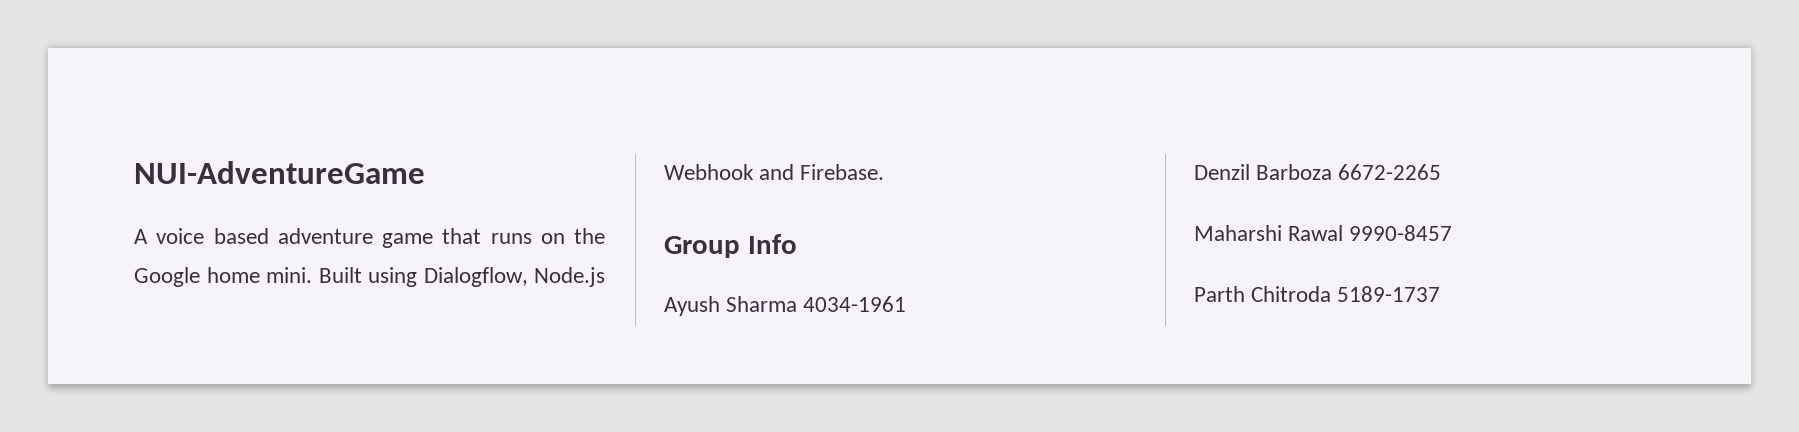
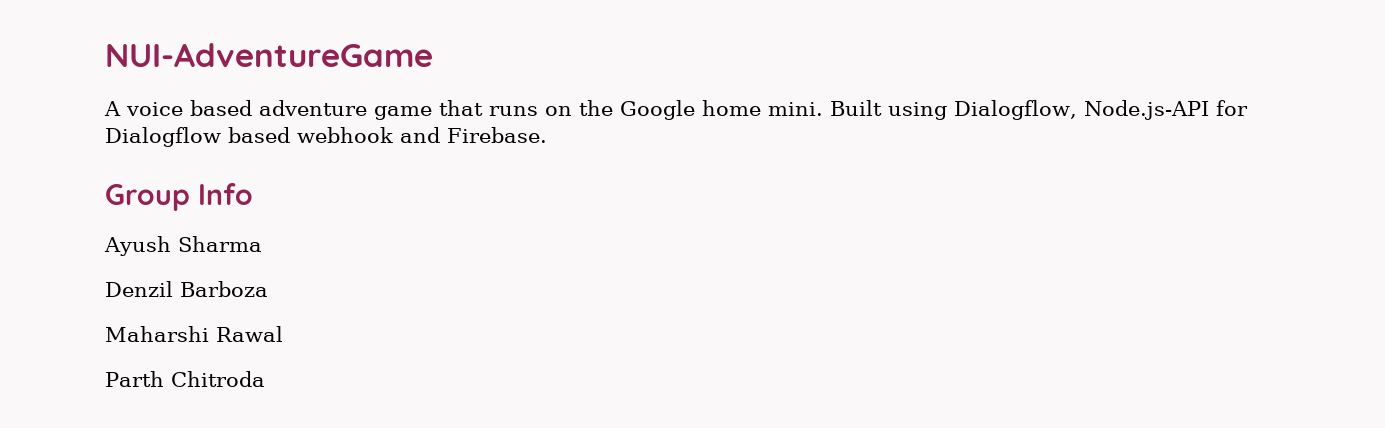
- Built using Dialogflow, Node.js Webhook and Firebase.
+ Built using Dialogflow, Node.js-API for Dialogflow based webhook and Firebase.
- Ayush Sharma 4034-1961
+ Ayush Sharma
- Denzil Barboza 6672-2265
+ Denzil Barboza
- Maharshi Rawal 9990-8457
+ Maharshi Rawal
- Parth Chitroda 5189-1737
+ Parth Chitroda

